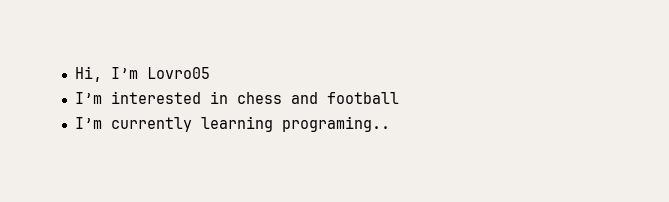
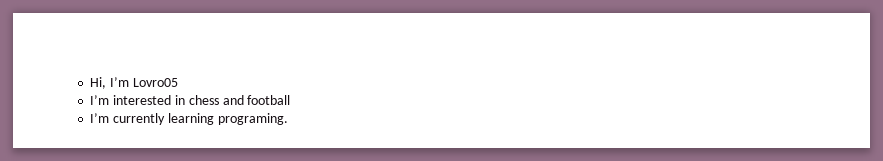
- I’m currently learning programing..
+ I’m currently learning programing.

